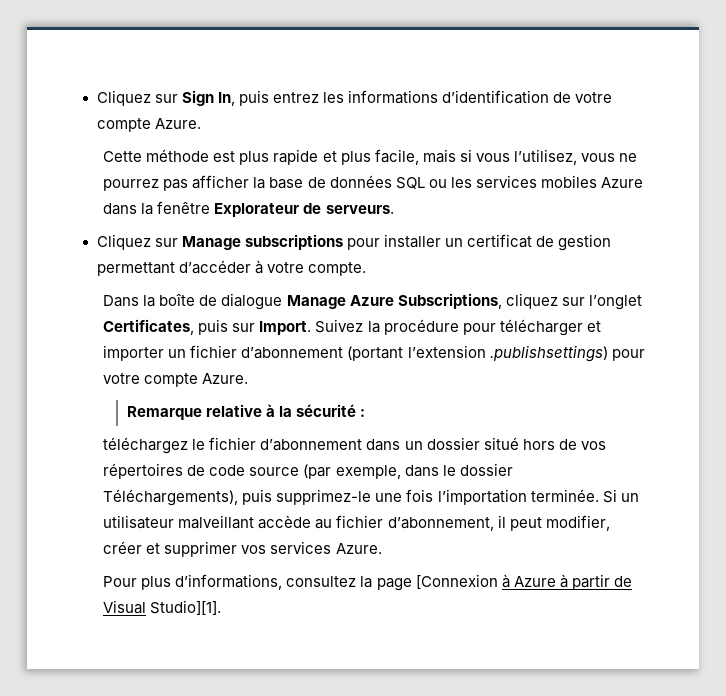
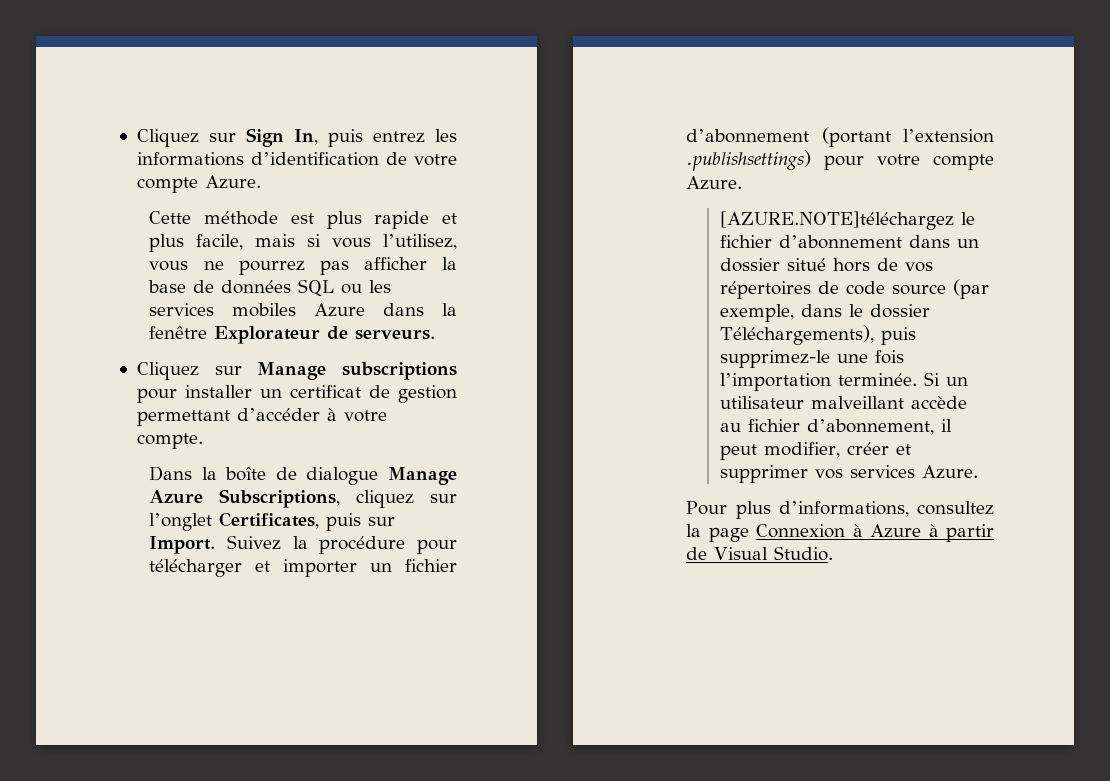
- Remarque relative à la sécurité :
- téléchargez le fichier d’abonnement dans un dossier situé hors de vos répertoires de code source (par exemple, dans le dossier Téléchargements), puis supprimez-le une fois l’importation terminée.
+ [AZURE.NOTE]téléchargez le fichier d’abonnement dans un dossier situé hors de vos répertoires de code source (par exemple, dans le dossier Téléchargements), puis supprimez-le une fois l’importation terminée.
- Pour plus d’informations, consultez la page [Connexion à Azure à partir de Visual Studio][1].
+ Pour plus d’informations, consultez la page Connexion à Azure à partir de Visual Studio.

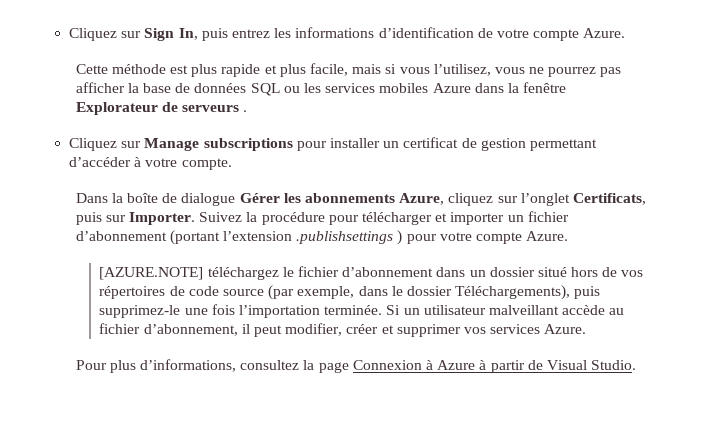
- Cette méthode est plus rapide et plus facile, mais si vous l’utilisez, vous ne pourrez pas afficher la base de données SQL ou les services mobiles Azure dans la fenêtre Explorateur de serveurs.
+ Cette méthode est plus rapide et plus facile, mais si vous l’utilisez, vous ne pourrez pas afficher la base de données SQL ou les services mobiles Azure dans la fenêtre Explorateur de serveurs .
- Dans la boîte de dialogue Manage Azure Subscriptions, cliquez sur l’onglet Certificates, puis sur Import.
+ Dans la boîte de dialogue Gérer les abonnements Azure, cliquez sur l’onglet Certificats, puis sur Importer.
- Suivez la procédure pour télécharger et importer un fichier d’abonnement (portant l’extension .publishsettings) pour votre compte Azure.
+ Suivez la procédure pour télécharger et importer un fichier d’abonnement (portant l’extension .publishsettings ) pour votre compte Azure.
- [AZURE.NOTE]téléchargez le fichier d’abonnement dans un dossier situé hors de vos répertoires de code source (par exemple, dans le dossier Téléchargements), puis supprimez-le une fois l’importation terminée.
+ [AZURE.NOTE] téléchargez le fichier d’abonnement dans un dossier situé hors de vos répertoires de code source (par exemple, dans le dossier Téléchargements), puis supprimez-le une fois l’importation terminée.

